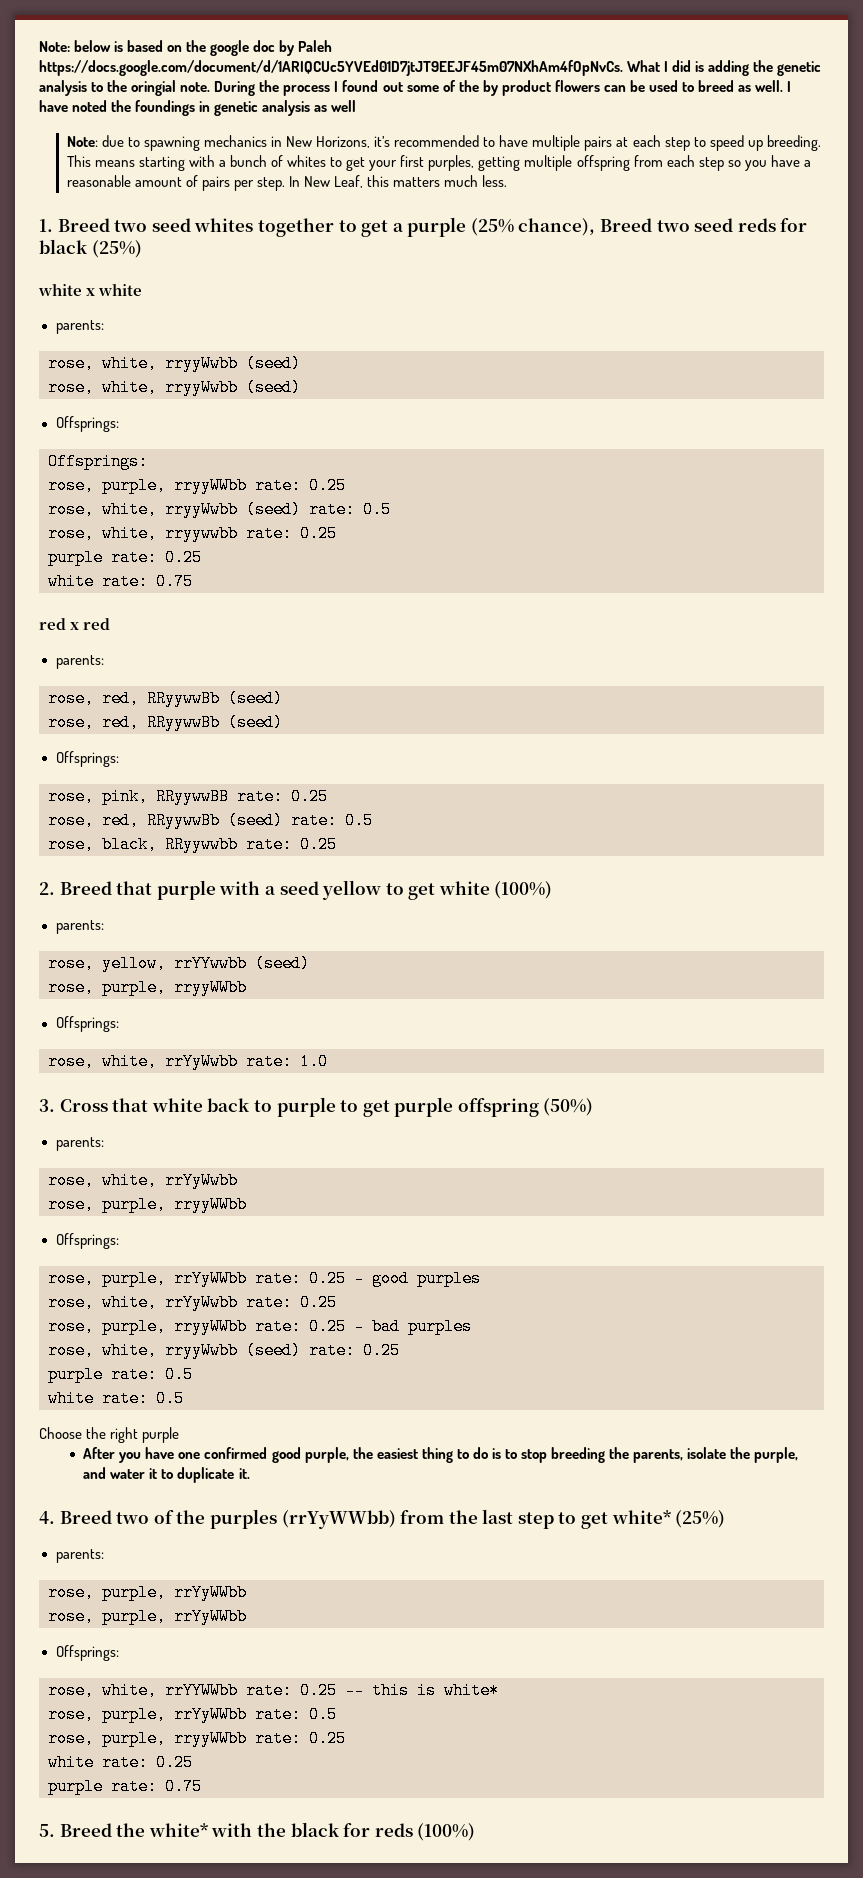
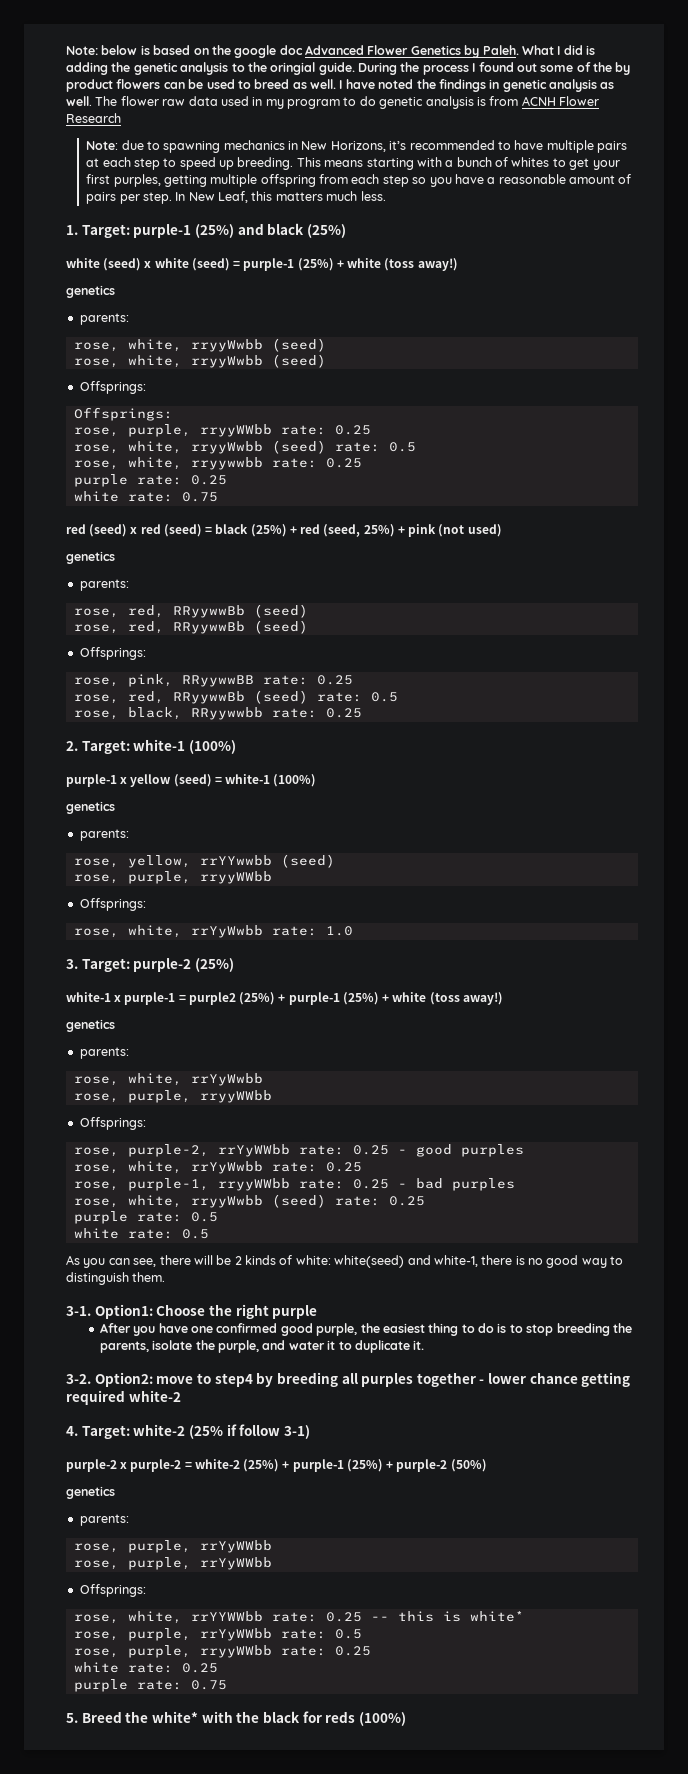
- Note: below is based on the google doc by Paleh https://docs.google.com/document/d/1ARIQCUc5YVEd01D7jtJT9EEJF45m07NXhAm4fOpNvCs. What I did is adding the genetic analysis to the oringial note.
+ Note: below is based on the google doc Advanced Flower Genetics by Paleh. What I did is adding the genetic analysis to the oringial guide.
- I have noted the foundings in genetic analysis as well
+ I have noted the findings in genetic analysis as well. The flower raw data used in my program to do genetic analysis is from ACNH Flower Research
- 1. Breed two seed whites together to get a purple (25% chance), Breed two seed reds for black (25%)
+ 1. Target: purple-1 (25%) and black (25%)
- white x white
+ white (seed) x white (seed) = purple-1 (25%) + white (toss away!)
+ genetics
- red x red
+ red (seed) x red (seed) = black (25%) + red (seed, 25%) + pink (not used)
+ genetics
- 2. Breed that purple with a seed yellow to get white (100%)
+ 2. Target: white-1 (100%)
+ purple-1 x yellow (seed) = white-1 (100%)
+ genetics
- 3. Cross that white back to purple to get purple offspring (50%)
+ 3. Target: purple-2 (25%)
+ white-1 x purple-1 = purple2 (25%) + purple-1 (25%) + white (toss away!)
+ genetics
- rose, purple, rrYyWWbb rate: 0.25 - good purples
+ rose, purple-2, rrYyWWbb rate: 0.25 - good purples
- rose, purple, rryyWWbb rate: 0.25 - bad purples
+ rose, purple-1, rryyWWbb rate: 0.25 - bad purples
- Choose the right purple
+ As you can see, there will be 2 kinds of white: white(seed) and white-1, there is no good way to distinguish them.
+ 3-1. Option1: Choose the right purple
- 4. Breed two of the purples (rrYyWWbb) from the last step to get white* (25%)
+ 3-2. Option2: move to step4 by breeding all purples together - lower chance getting required white-2
+ 4. Target: white-2 (25% if follow 3-1)
+ purple-2 x purple-2 = white-2 (25%) + purple-1 (25%) + purple-2 (50%)
+ genetics

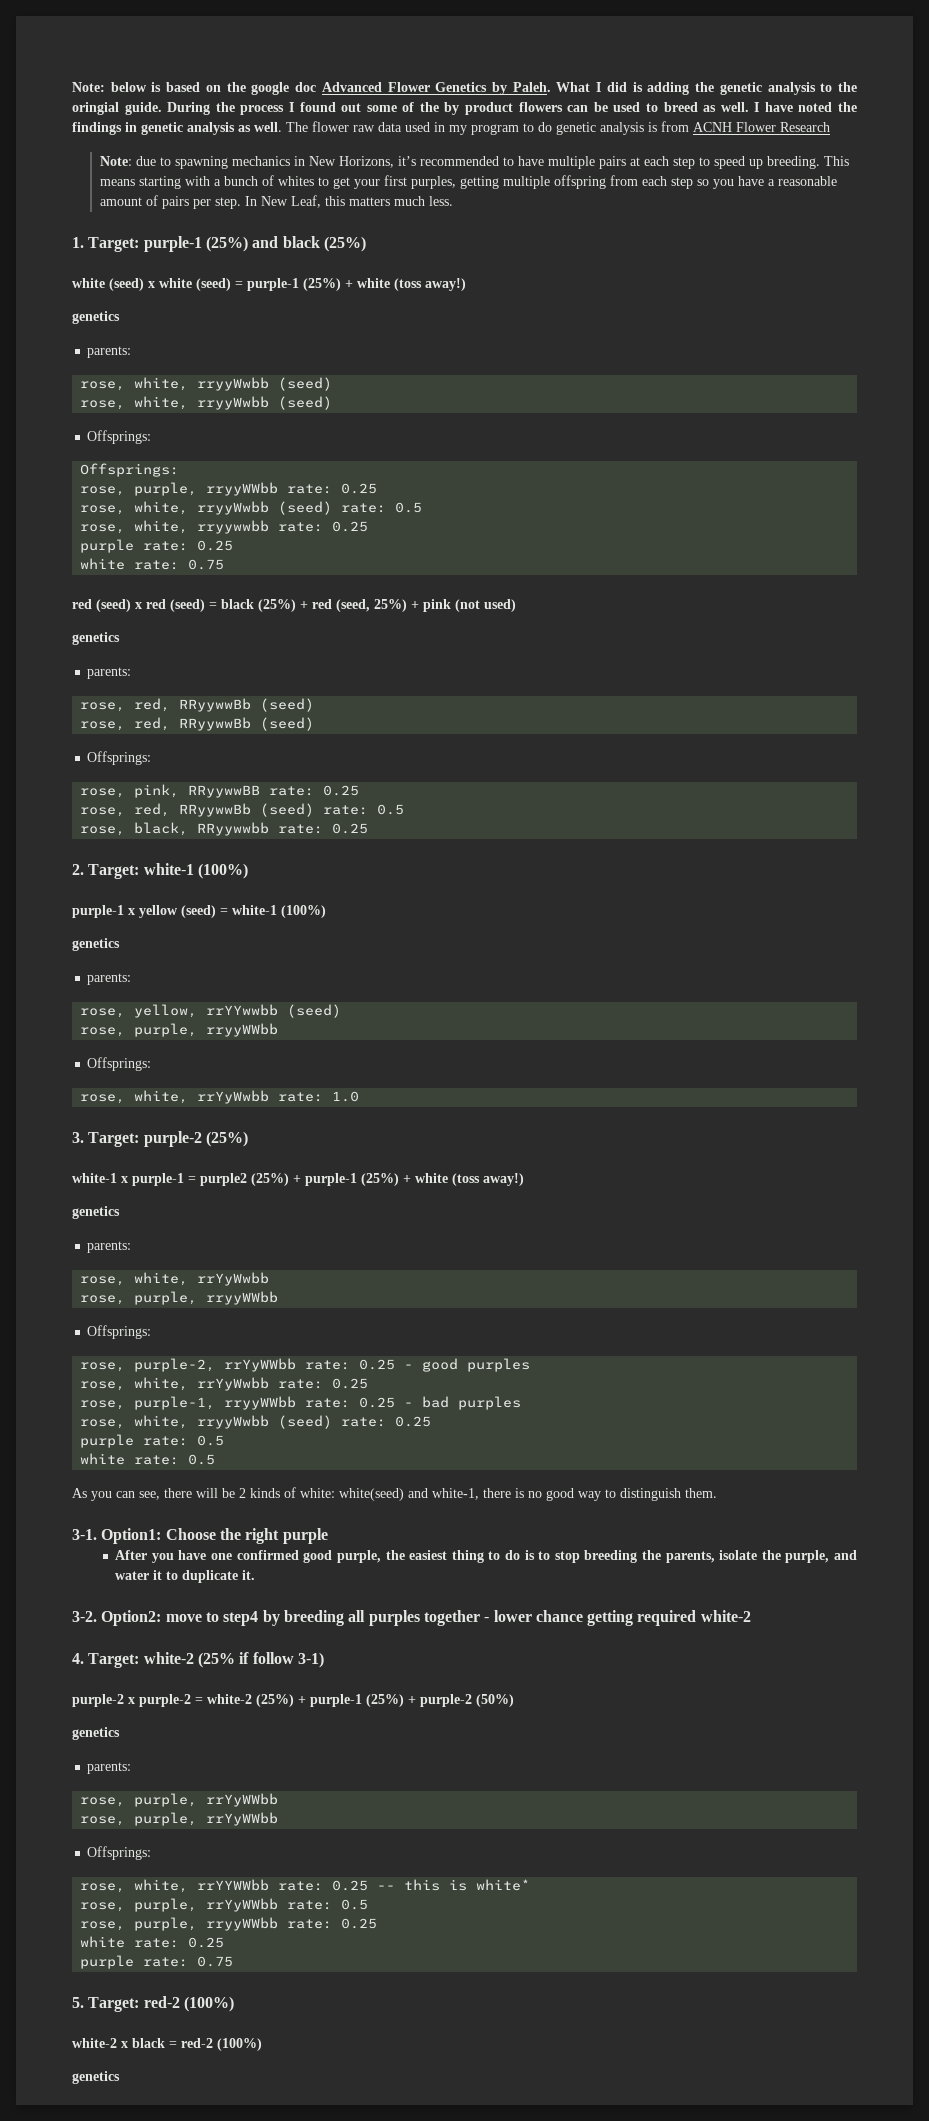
- 5. Breed the white* with the black for reds (100%)
+ 5. Target: red-2 (100%)
+ white-2 x black = red-2 (100%)
+ genetics

